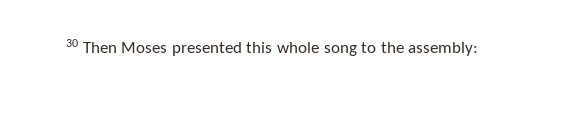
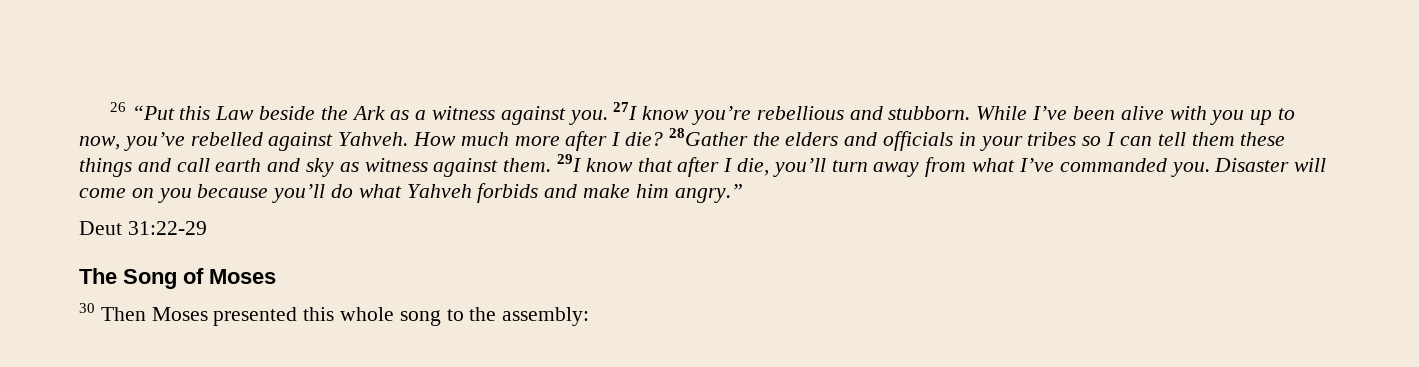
+ 26 “Put this Law beside the Ark as a witness against you. 27I know you’re rebellious and stubborn. While I’ve been alive with you up to now, you’ve rebelled against Yahveh. How much more after I die? 28Gather the elders and officials in your tribes so I can tell them these things and call earth and sky as witness against them. 29I know that after I die, you’ll turn away from what I’ve commanded you. Disaster will come on you because you’ll do what Yahveh forbids and make him angry.”
+ Deut 31:22-29
+ The Song of Moses

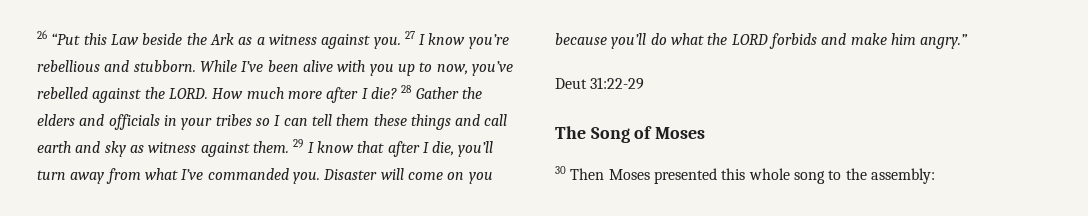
- 27I know you’re rebellious and stubborn.
+ 27 I know you’re rebellious and stubborn.
- While I’ve been alive with you up to now, you’ve rebelled against Yahveh.
+ While I’ve been alive with you up to now, you’ve rebelled against the LORD.
- 28Gather the elders and officials in your tribes so I can tell them these things and call earth and sky as witness against them.
+ 28 Gather the elders and officials in your tribes so I can tell them these things and call earth and sky as witness against them.
- 29I know that after I die, you’ll turn away from what I’ve commanded you.
+ 29 I know that after I die, you’ll turn away from what I’ve commanded you.
- Disaster will come on you because you’ll do what Yahveh forbids and make him angry.”
+ Disaster will come on you because you’ll do what the LORD forbids and make him angry.”

